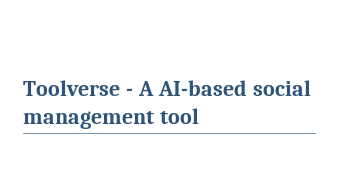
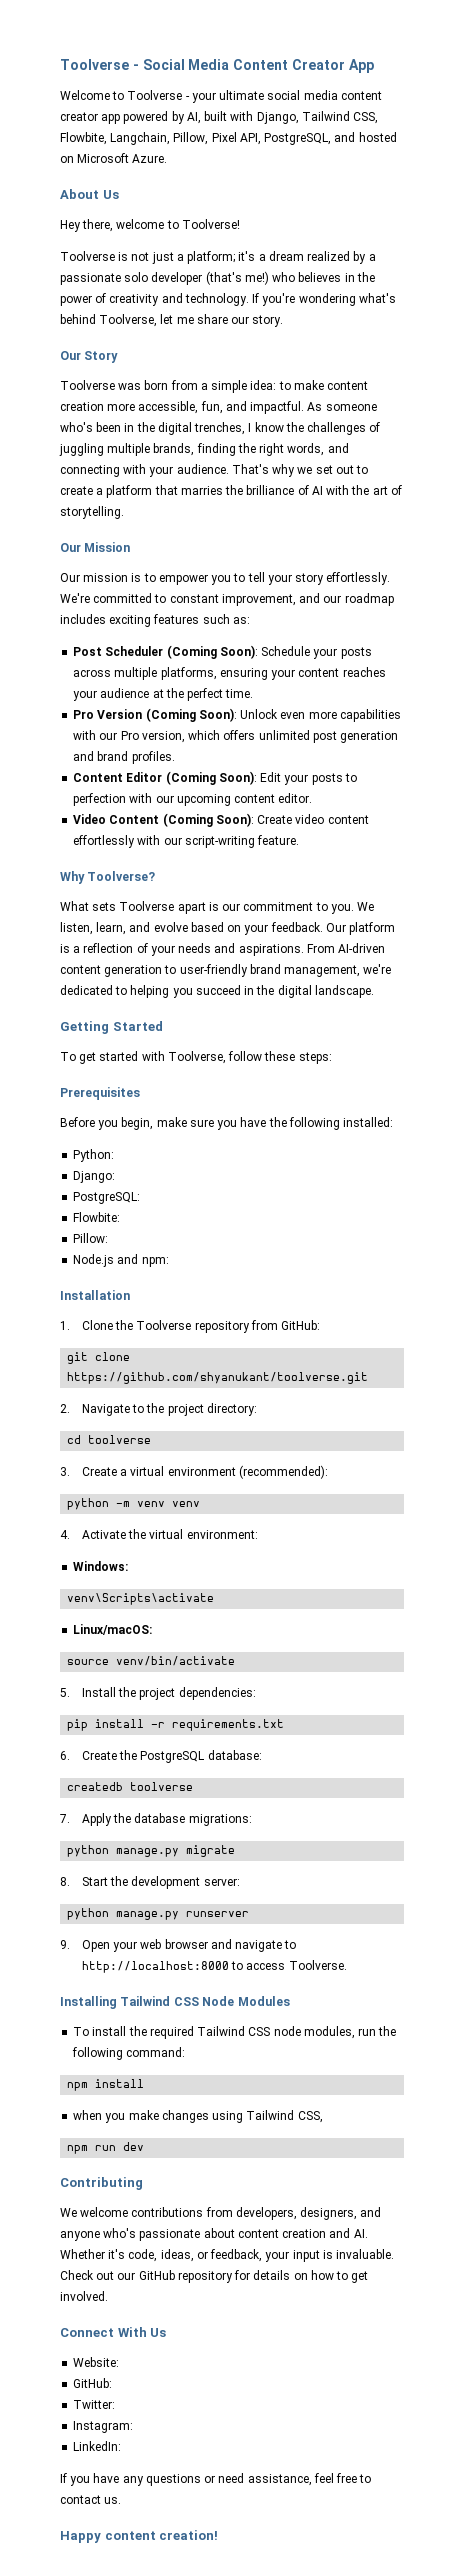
- Toolverse - A AI-based social management tool
+ Toolverse - Social Media Content Creator App
+ Welcome to Toolverse - your ultimate social media content creator app powered by AI, built with Django, Tailwind CSS, Flowbite, Langchain, Pillow, Pixel API, PostgreSQL, and hosted on Microsoft Azure.
+ About Us
+ Hey there, welcome to Toolverse!
+ Toolverse is not just a platform; it's a dream realized by a passionate solo developer (that's me!) who believes in the power of creativity and technology. If you're wondering what's behind Toolverse, let me share our story.
+ Our Story
+ Toolverse was born from a simple idea: to make content creation more accessible, fun, and impactful. As someone who's been in the digital trenches, I know the challenges of juggling multiple brands, finding the right words, and connecting with your audience. That's why we set out to create a platform that marries the brilliance of AI with the art of storytelling.
+ Our Mission
+ Our mission is to empower you to tell your story effortlessly. We're committed to constant improvement, and our roadmap includes exciting features such as:
+ Post Scheduler (Coming Soon): Schedule your posts across multiple platforms, ensuring your content reaches your audience at the perfect time.
+ Pro Version (Coming Soon): Unlock even more capabilities with our Pro version, which offers unlimited post generation and brand profiles.
+ Content Editor (Coming Soon): Edit your posts to perfection with our upcoming content editor.
+ Video Content (Coming Soon): Create video content effortlessly with our script-writing feature.
+ Why Toolverse?
+ What sets Toolverse apart is our commitment to you. We listen, learn, and evolve based on your feedback. Our platform is a reflection of your needs and aspirations. From AI-driven content generation to user-friendly brand management, we're dedicated to helping you succeed in the digital landscape.
+ Getting Started
+ To get started with Toolverse, follow these steps:
+ Prerequisites
+ Before you begin, make sure you have the following installed:
+ Python:
+ Django:
+ PostgreSQL:
+ Flowbite:
+ Pillow:
+ Node.js and npm:
+ Installation
+ 1. Clone the Toolverse repository from GitHub:
+ git clone https://github.com/shyanukant/toolverse.git
+ 2. Navigate to the project directory:
+ cd toolverse
+ 3. Create a virtual environment (recommended):
+ python -m venv venv
+ 4. Activate the virtual environment:
+ Windows:
+ venv\Scripts\activate
+ Linux/macOS:
+ source venv/bin/activate
+ 5. Install the project dependencies:
+ pip install -r requirements.txt
+ 6. Create the PostgreSQL database:
+ createdb toolverse
+ 7. Apply the database migrations:
+ python manage.py migrate
+ 8. Start the development server:
+ python manage.py runserver
+ 9. Open your web browser and navigate to http://localhost:8000 to access Toolverse.
+ Installing Tailwind CSS Node Modules
+ To install the required Tailwind CSS node modules, run the following command:
+ npm install
+ when you make changes using Tailwind CSS,
+ npm run dev
+ Contributing
+ We welcome contributions from developers, designers, and anyone who's passionate about content creation and AI. Whether it's code, ideas, or feedback, your input is invaluable. Check out our GitHub repository for details on how to get involved.
+ Connect With Us
+ Website:
+ GitHub:
+ Twitter:
+ Instagram:
+ LinkedIn:
+ If you have any questions or need assistance, feel free to contact us.
+ Happy content creation!

